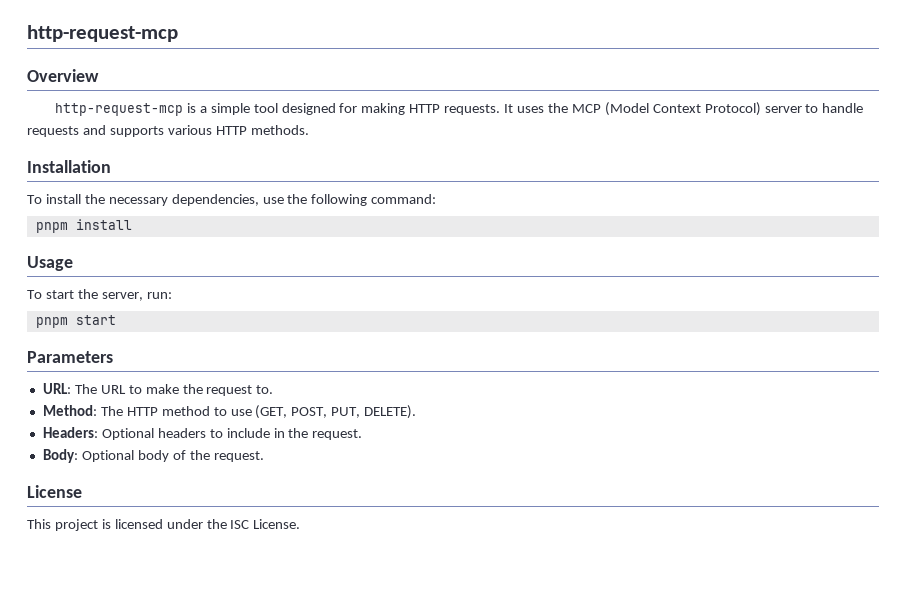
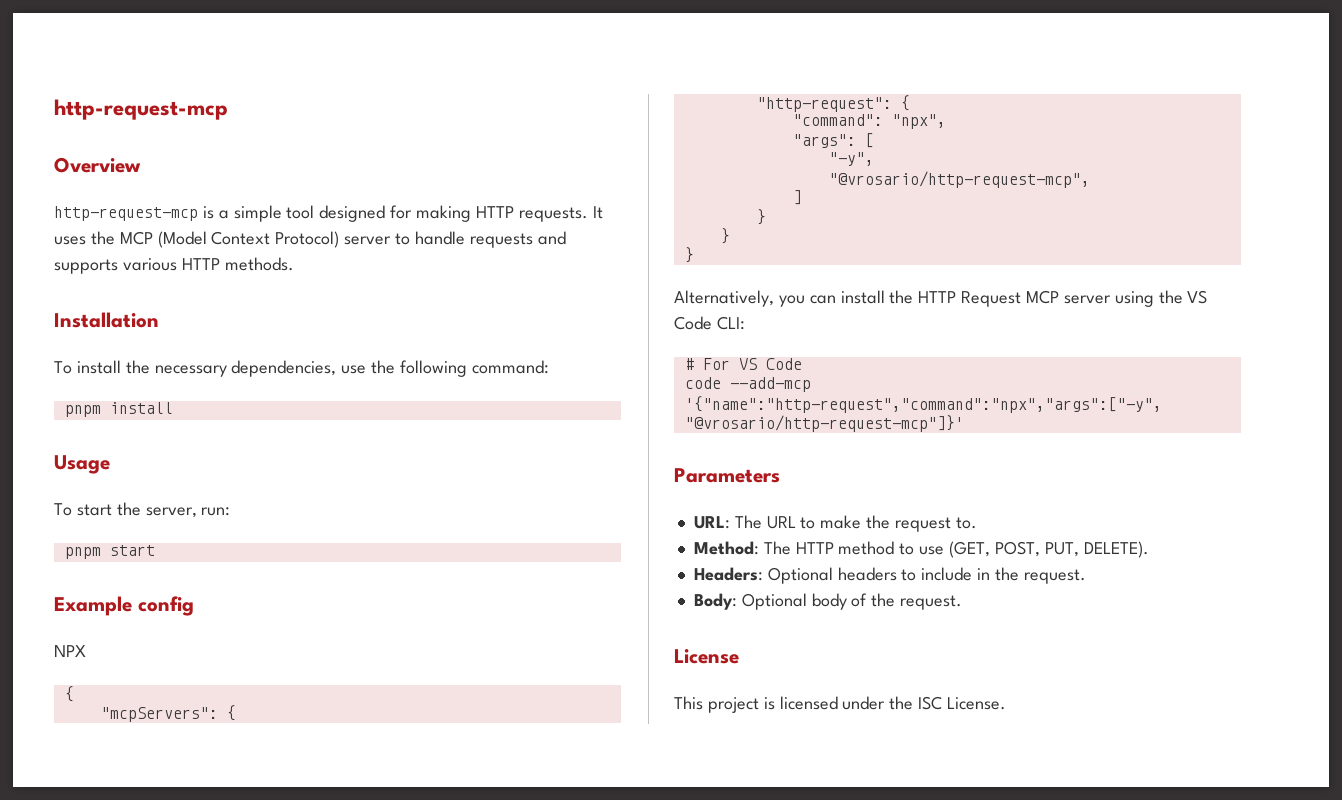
+ Example config
+ NPX
+ {
+ "mcpServers": {
+ "http-request": {
+ "command": "npx",
+ "args": [
+ "-y",
+ "@vrosario/http-request-mcp",
+ ]
+ }
+ }
+ }
+ Alternatively, you can install the HTTP Request MCP server using the VS Code CLI:
+ # For VS Code
+ code --add-mcp '{"name":"http-request","command":"npx","args":["-y", "@vrosario/http-request-mcp"]}'

